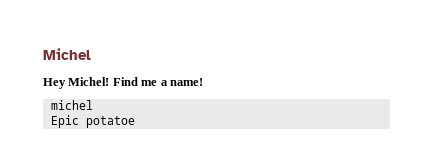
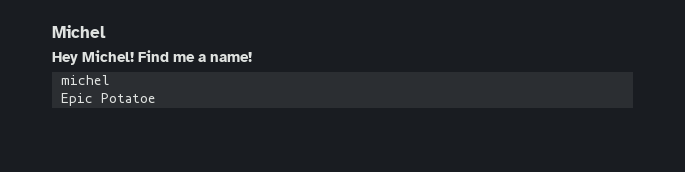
- Epic potatoe
+ Epic Potatoe

